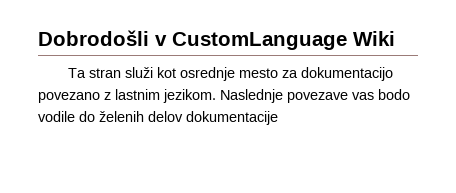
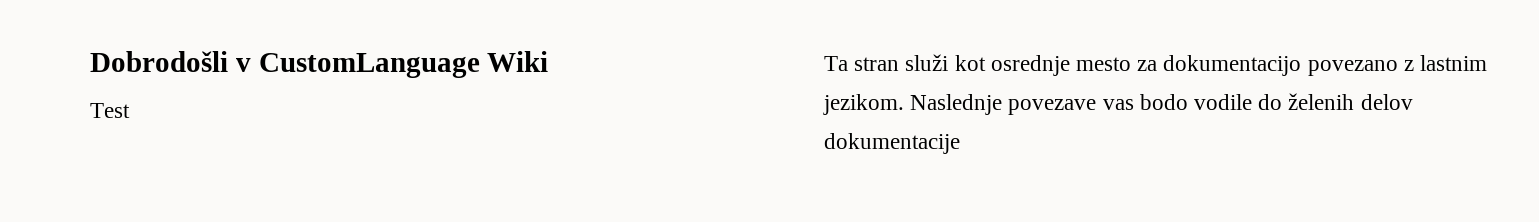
+ Test

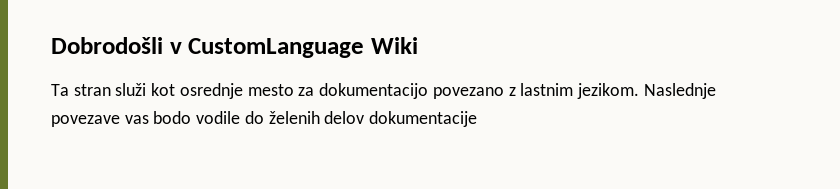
- Test

